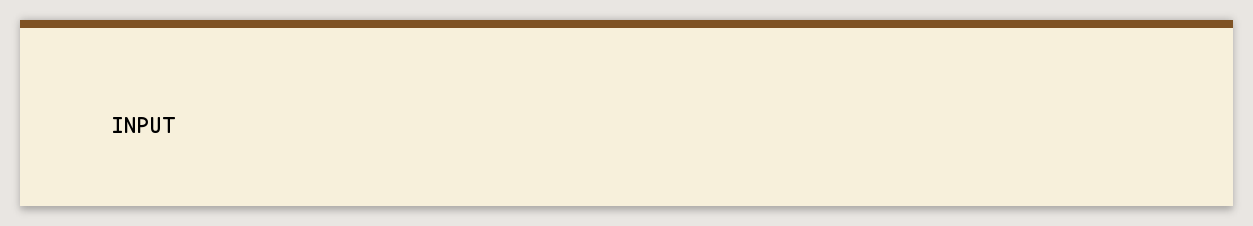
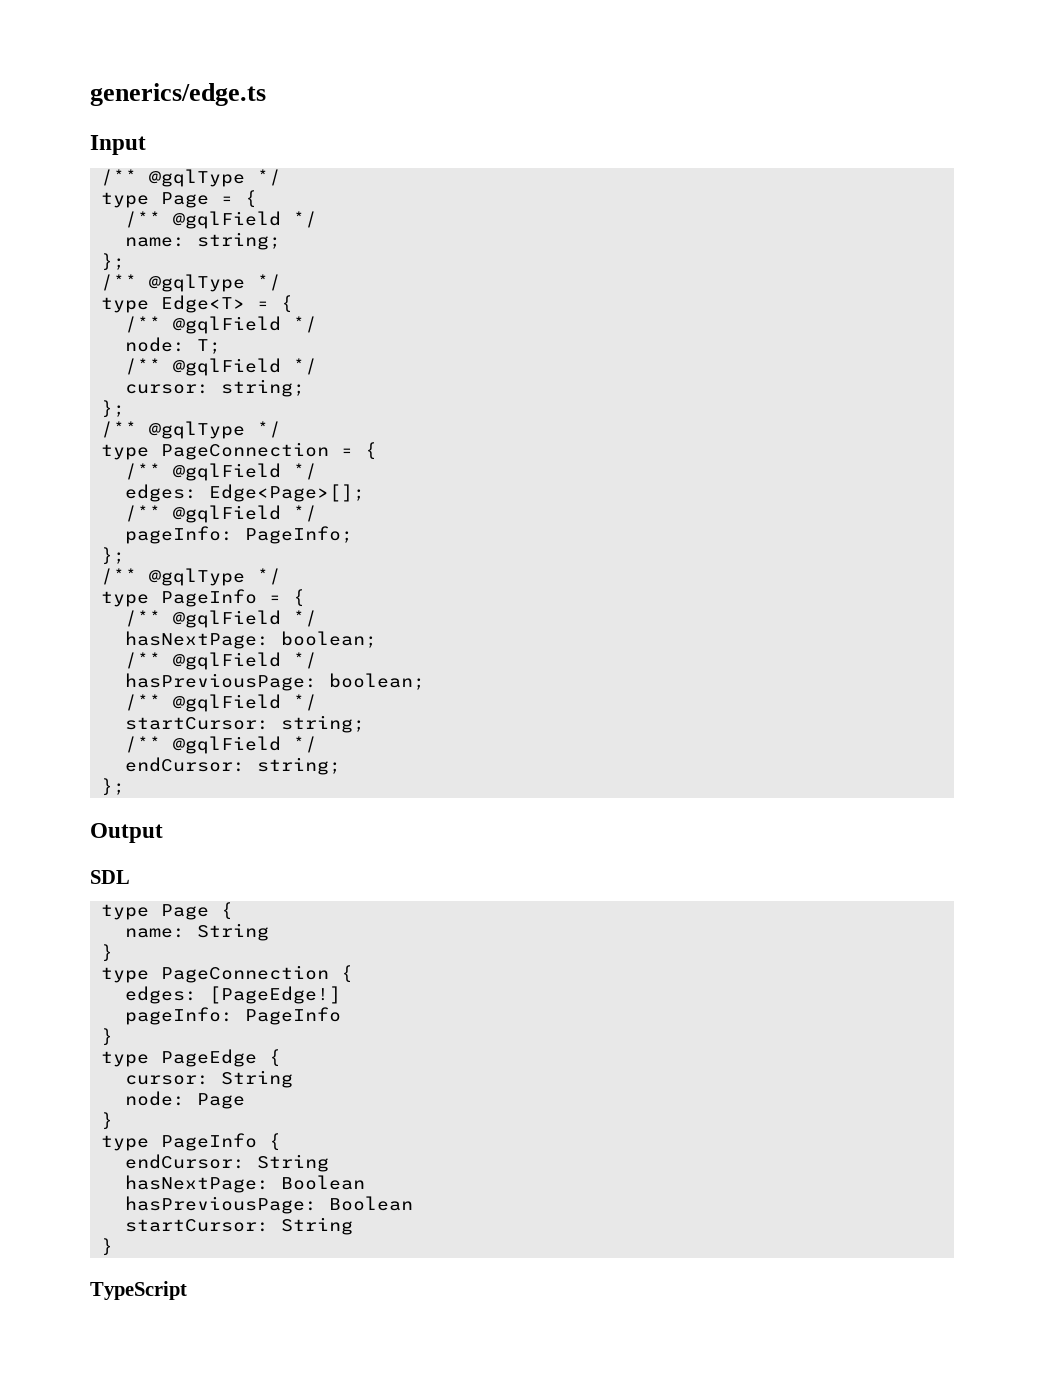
- INPUT
+ generics/edge.ts
+ Input
+ /** @gqlType */
+ type Page = {
+ /** @gqlField */
+ name: string;
+ };
+ /** @gqlType */
+ type Edge<T> = {
+ /** @gqlField */
+ node: T;
+ /** @gqlField */
+ cursor: string;
+ };
+ /** @gqlType */
+ type PageConnection = {
+ /** @gqlField */
+ edges: Edge<Page>[];
+ /** @gqlField */
+ pageInfo: PageInfo;
+ };
+ /** @gqlType */
+ type PageInfo = {
+ /** @gqlField */
+ hasNextPage: boolean;
+ /** @gqlField */
+ hasPreviousPage: boolean;
+ /** @gqlField */
+ startCursor: string;
+ /** @gqlField */
+ endCursor: string;
+ };
+ Output
+ SDL
+ type Page {
+ name: String
+ }
+ type PageConnection {
+ edges: [PageEdge!]
+ pageInfo: PageInfo
+ }
+ type PageEdge {
+ cursor: String
+ node: Page
+ }
+ type PageInfo {
+ endCursor: String
+ hasNextPage: Boolean
+ hasPreviousPage: Boolean
+ startCursor: String
+ }
+ TypeScript

